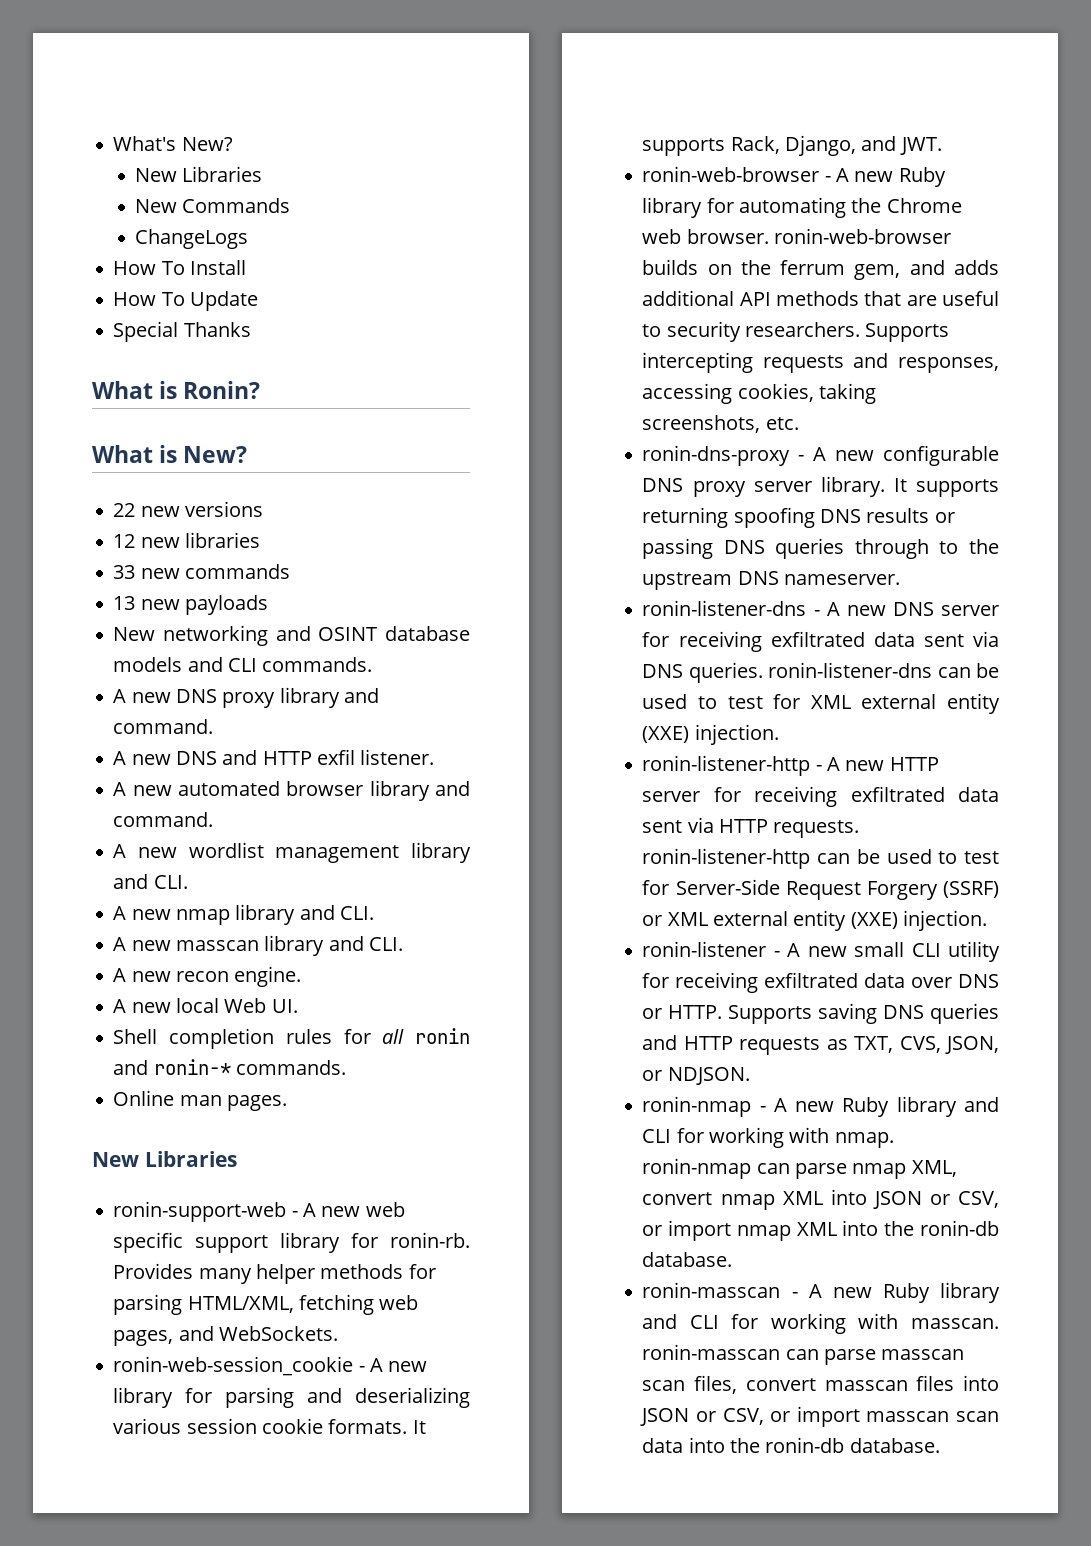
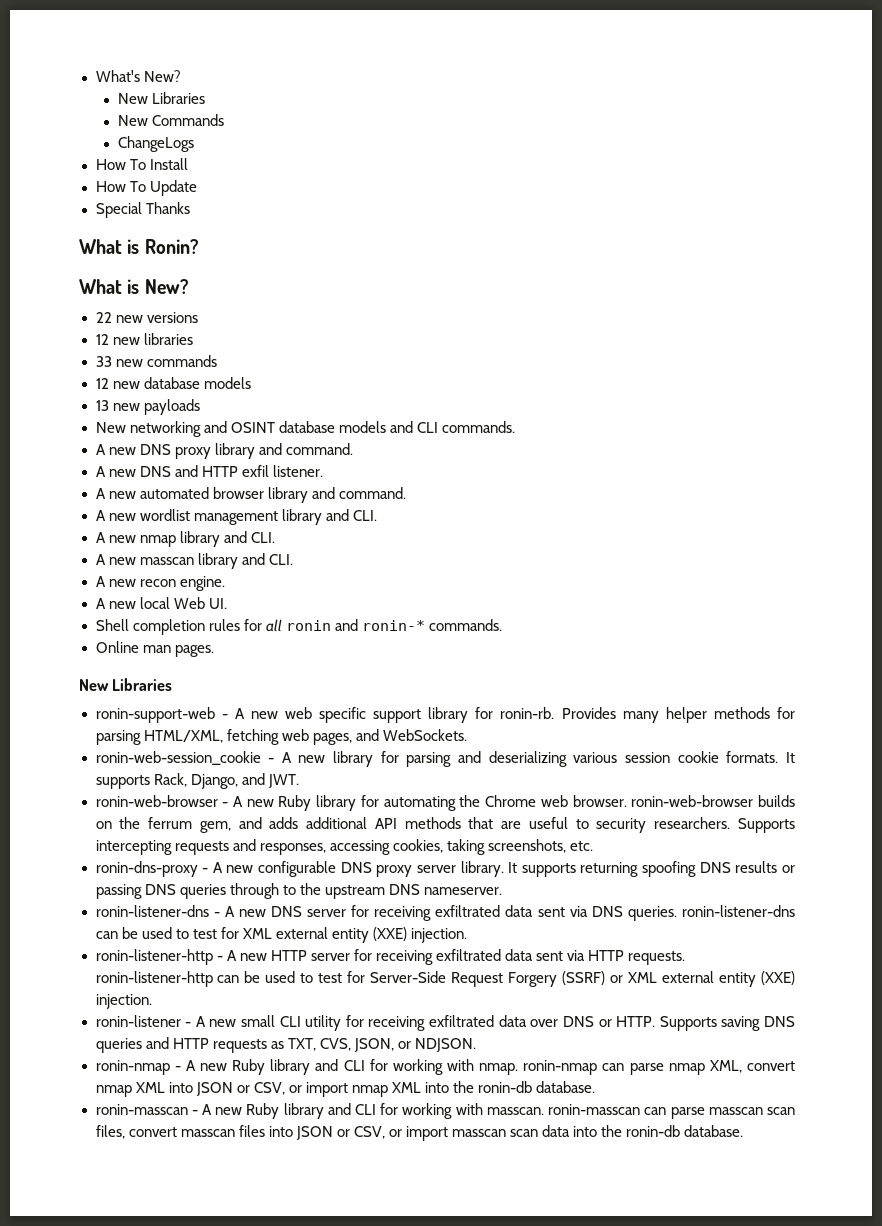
+ 12 new database models

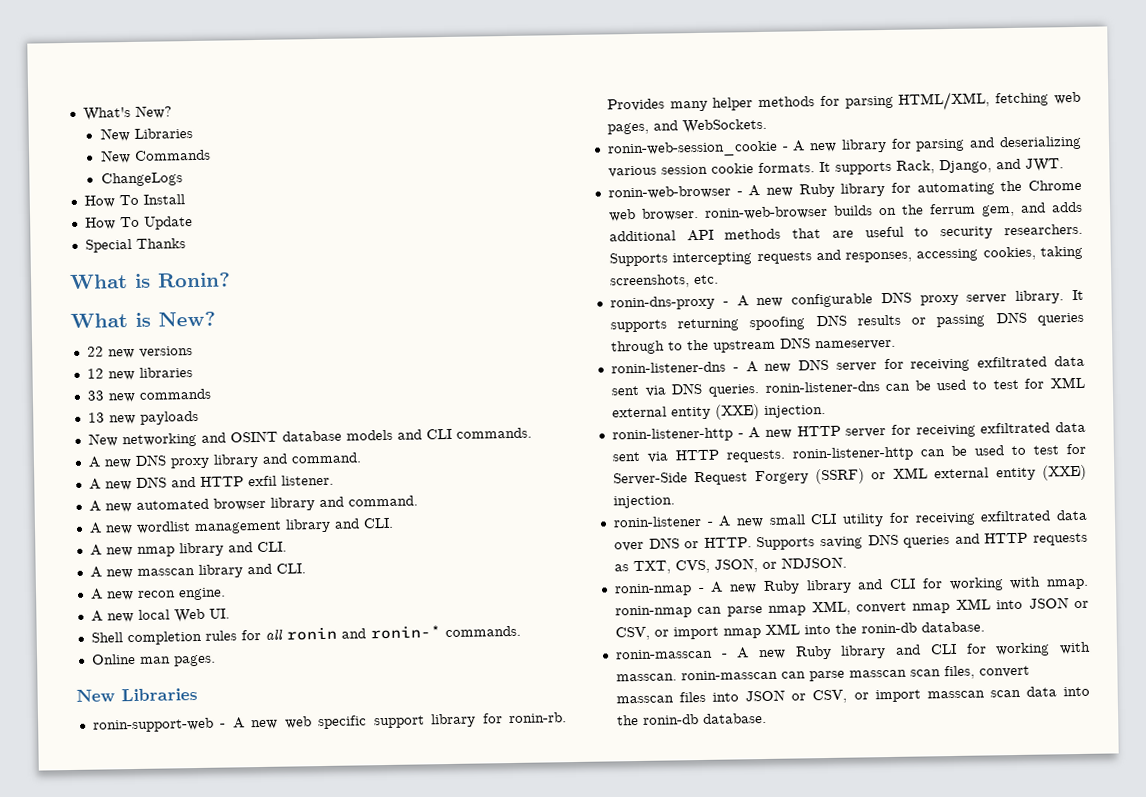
- 12 new database models

